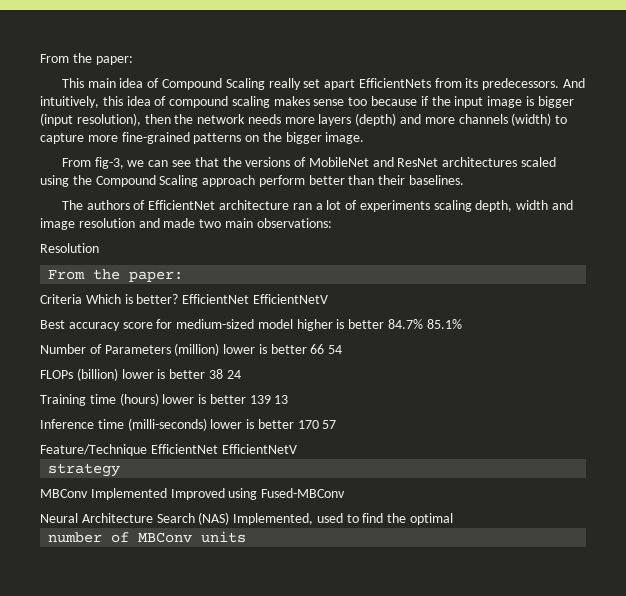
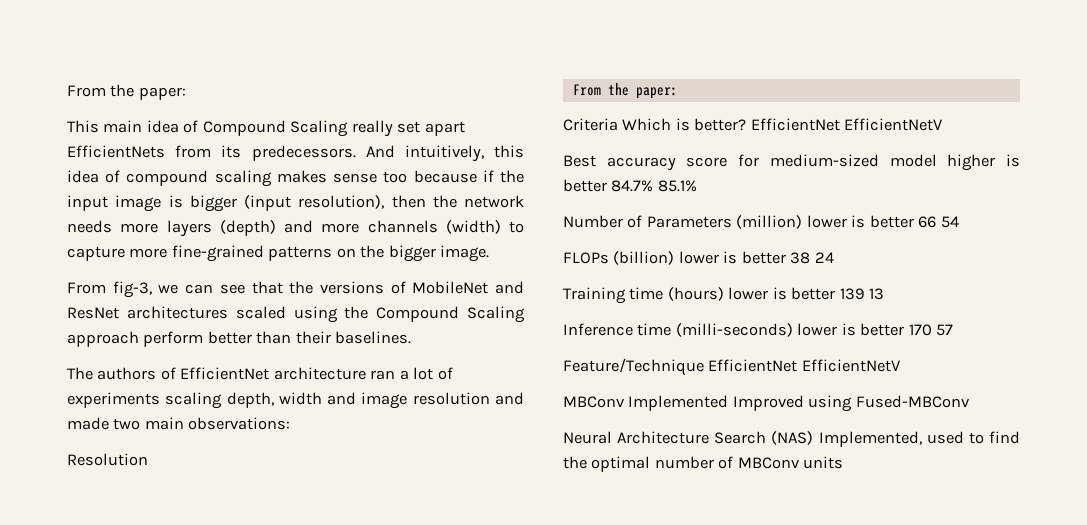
- strategy
- Neural Architecture Search (NAS) Implemented, used to find the optimal
- number of MBConv units
+ Neural Architecture Search (NAS) Implemented, used to find the optimal number of MBConv units

